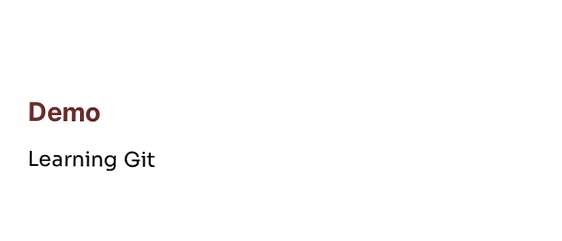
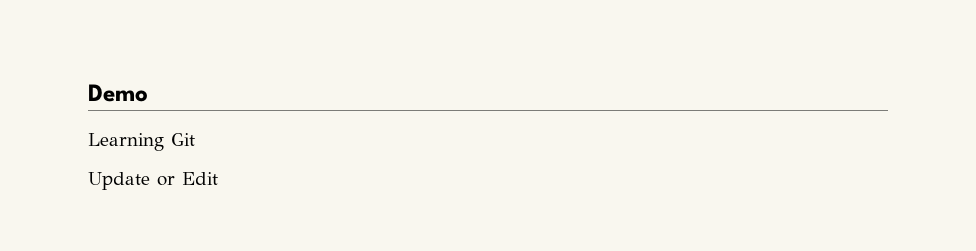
+ Update or Edit

